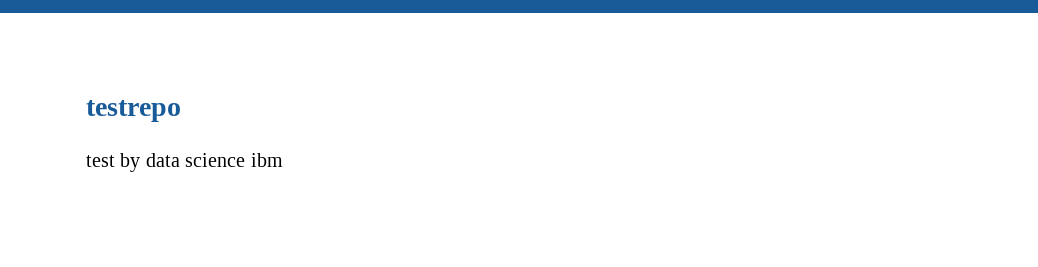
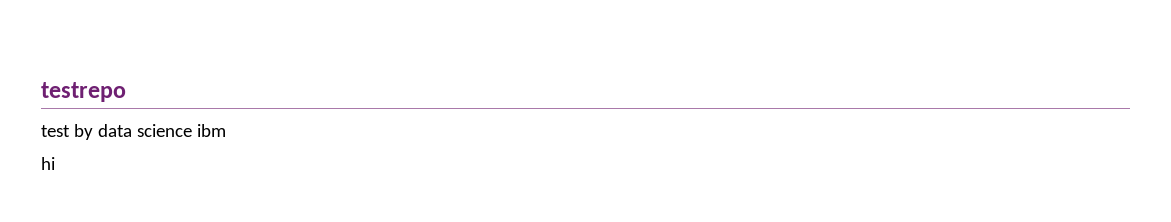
+ hi

